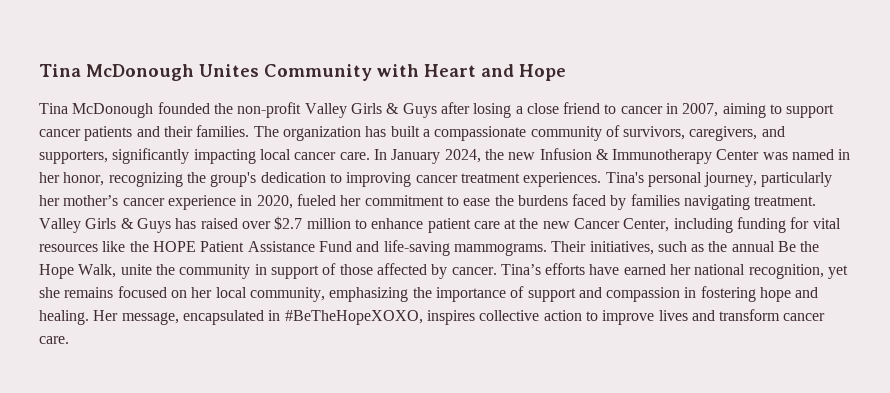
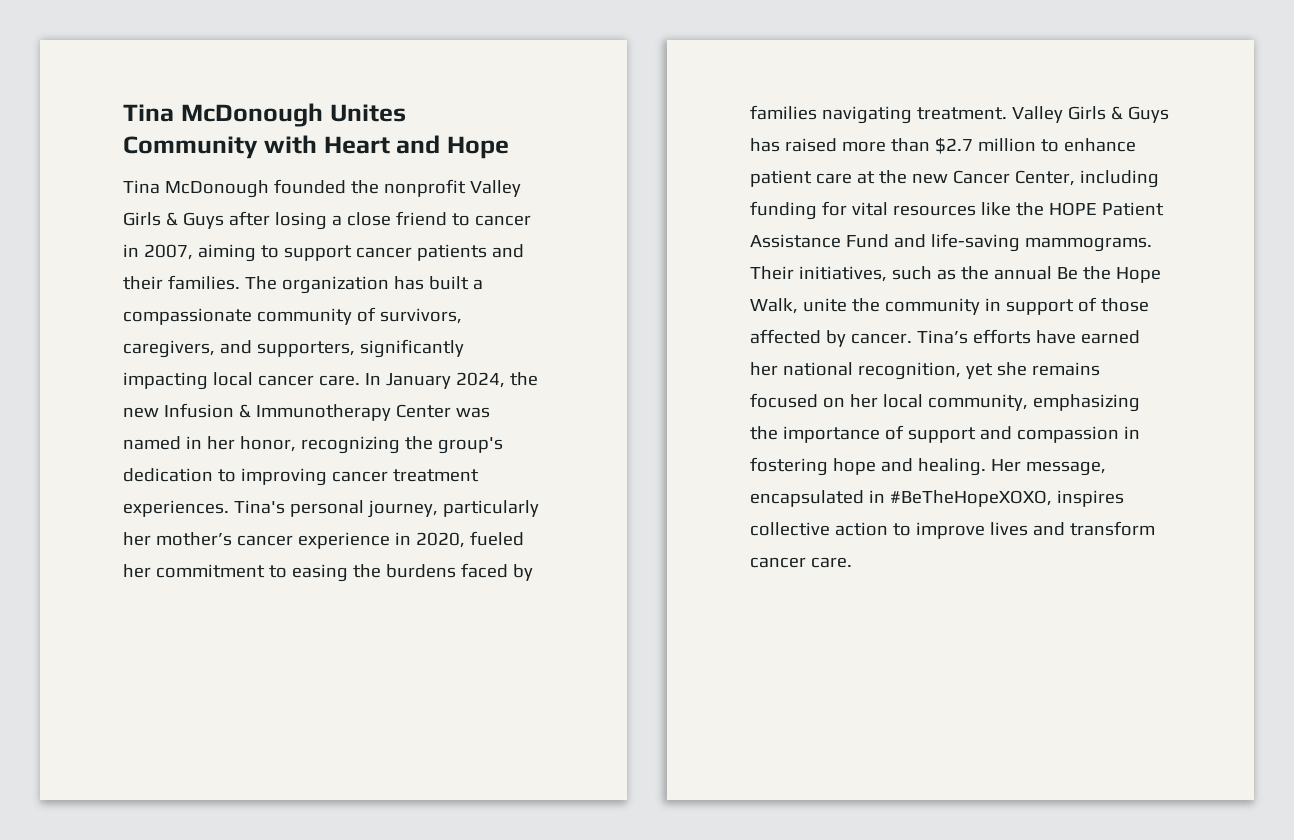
- Tina McDonough founded the non-profit Valley Girls & Guys after losing a close friend to cancer in 2007, aiming to support cancer patients and their families.
+ Tina McDonough founded the nonprofit Valley Girls & Guys after losing a close friend to cancer in 2007, aiming to support cancer patients and their families.
- Tina's personal journey, particularly her mother’s cancer experience in 2020, fueled her commitment to ease the burdens faced by families navigating treatment.
+ Tina's personal journey, particularly her mother’s cancer experience in 2020, fueled her commitment to easing the burdens faced by families navigating treatment.
- Valley Girls & Guys has raised over $2.7 million to enhance patient care at the new Cancer Center, including funding for vital resources like the HOPE Patient Assistance Fund and life-saving mammograms.
+ Valley Girls & Guys has raised more than $2.7 million to enhance patient care at the new Cancer Center, including funding for vital resources like the HOPE Patient Assistance Fund and life-saving mammograms.

